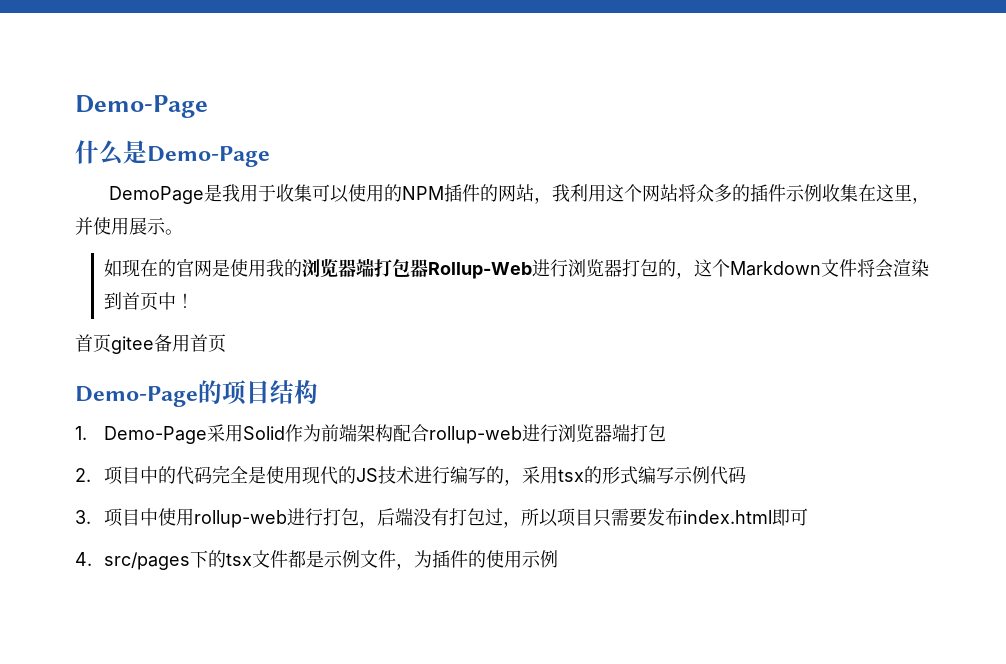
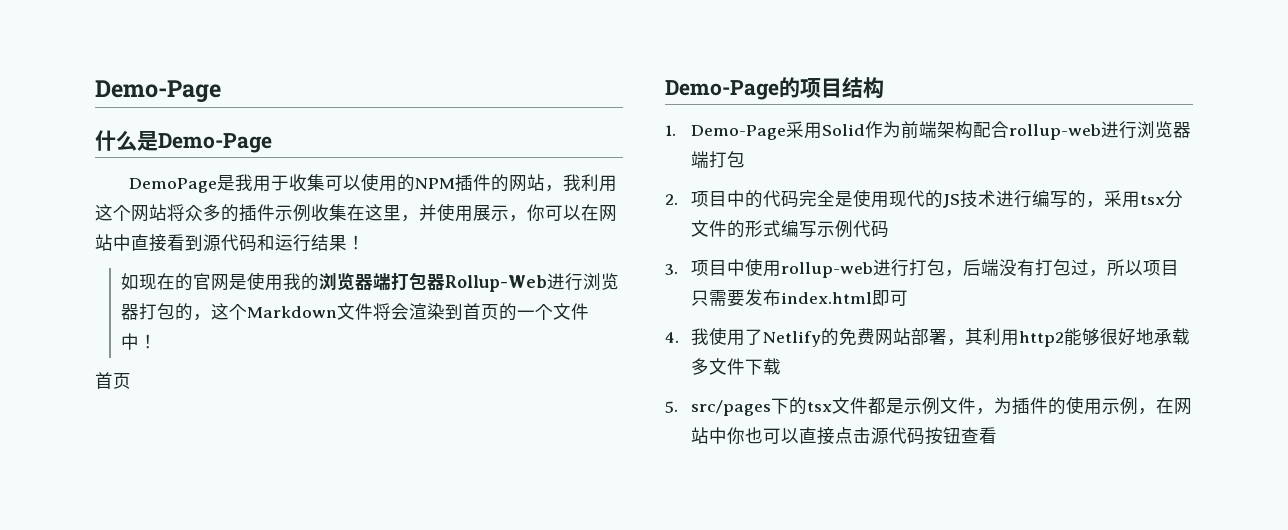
- DemoPage是我用于收集可以使用的NPM插件的网站，我利用这个网站将众多的插件示例收集在这里，并使用展示。
+ DemoPage是我用于收集可以使用的NPM插件的网站，我利用这个网站将众多的插件示例收集在这里，并使用展示，你可以在网站中直接看到源代码和运行结果！
- 如现在的官网是使用我的浏览器端打包器Rollup-Web进行浏览器打包的，这个Markdown文件将会渲染到首页中！
- 首页gitee备用首页
+ 如现在的官网是使用我的浏览器端打包器Rollup-Web进行浏览器打包的，这个Markdown文件将会渲染到首页的一个文件中！
+ 首页
- 2.项目中的代码完全是使用现代的JS技术进行编写的，采用tsx的形式编写示例代码
+ 2.项目中的代码完全是使用现代的JS技术进行编写的，采用tsx分文件的形式编写示例代码
- 4. src/pages下的tsx文件都是示例文件，为插件的使用示例
+ 4.我使用了Netlify的免费网站部署，其利用http2能够很好地承载多文件下载
+ 5. src/pages下的tsx文件都是示例文件，为插件的使用示例，在网站中你也可以直接点击源代码按钮查看

